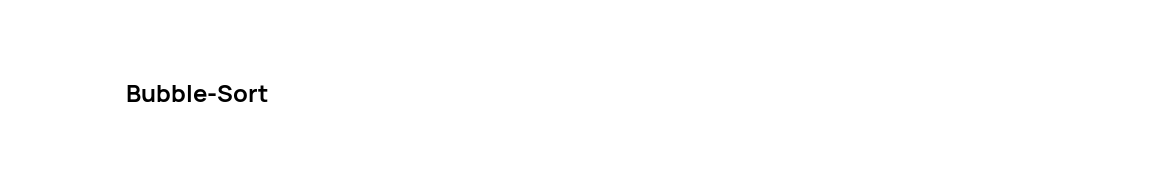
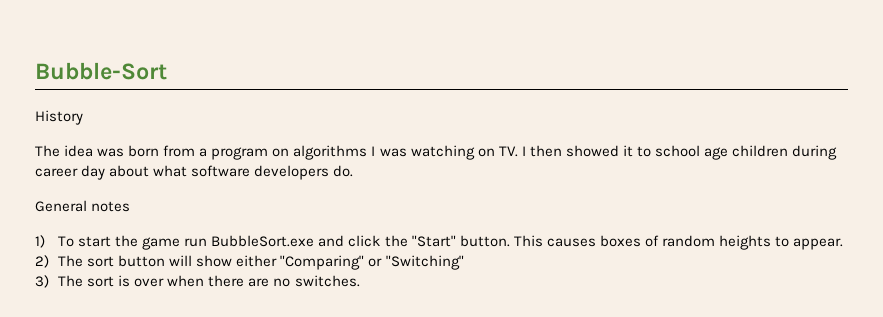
+ History
+ The idea was born from a program on algorithms I was watching on TV. I then showed it to school age children during career day about what software developers do.
+ General notes
+ 1) To start the game run BubbleSort.exe and click the "Start" button. This causes boxes of random heights to appear.
+ 2) The sort button will show either "Comparing" or "Switching"
+ 3) The sort is over when there are no switches.

